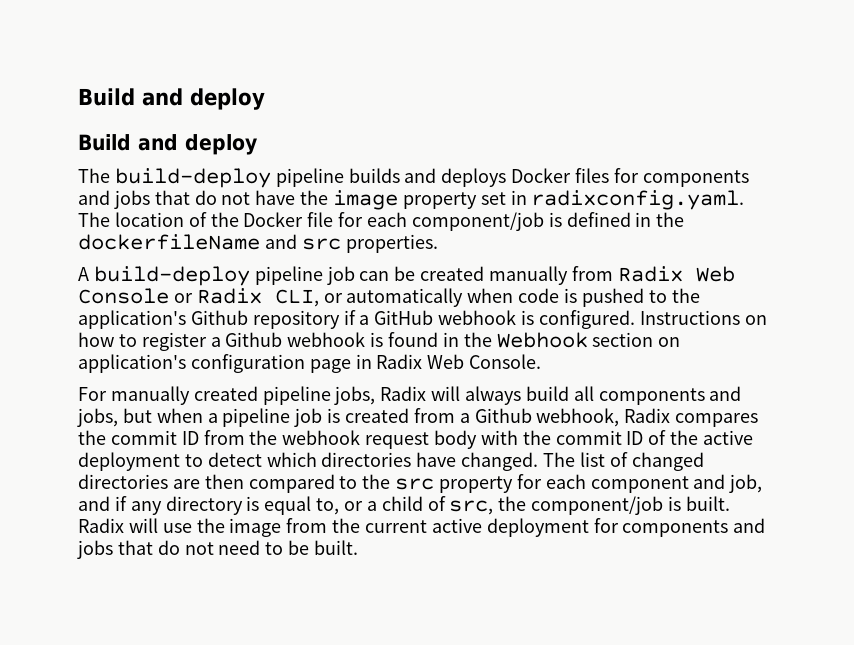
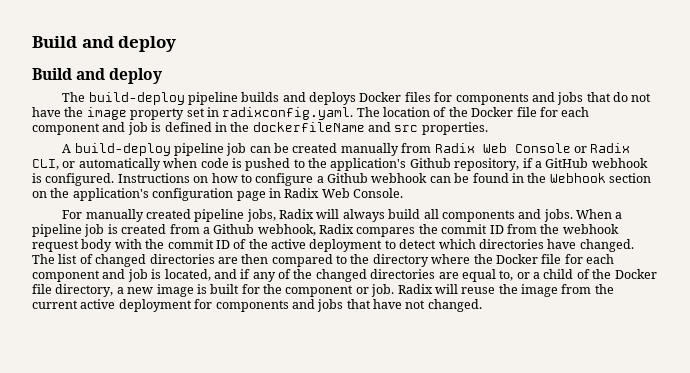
- The build-deploy pipeline builds and deploys Docker files for components and jobs that do not have the image property set in radixconfig.yaml. The location of the Docker file for each component/job is defined in the dockerfileName and src properties.
+ The build-deploy pipeline builds and deploys Docker files for components and jobs that do not have the image property set in radixconfig.yaml. The location of the Docker file for each component and job is defined in the dockerfileName and src properties.
- A build-deploy pipeline job can be created manually from Radix Web Console or Radix CLI, or automatically when code is pushed to the application's Github repository if a GitHub webhook is configured.
+ A build-deploy pipeline job can be created manually from Radix Web Console or Radix CLI, or automatically when code is pushed to the application's Github repository, if a GitHub webhook is configured.
- Instructions on how to register a Github webhook is found in the Webhook section on application's configuration page in Radix Web Console.
+ Instructions on how to configure a Github webhook can be found in the Webhook section on the application's configuration page in Radix Web Console.
- For manually created pipeline jobs, Radix will always build all components and jobs, but when a pipeline job is created from a Github webhook, Radix compares the commit ID from the webhook request body with the commit ID of the active deployment to detect which directories have changed.
+ For manually created pipeline jobs, Radix will always build all components and jobs. When a pipeline job is created from a Github webhook, Radix compares the commit ID from the webhook request body with the commit ID of the active deployment to detect which directories have changed.
- The list of changed directories are then compared to the src property for each component and job, and if any directory is equal to, or a child of src, the component/job is built. Radix will use the image from the current active deployment for components and jobs that do not need to be built.
+ The list of changed directories are then compared to the directory where the Docker file for each component and job is located, and if any of the changed directories are equal to, or a child of the Docker file directory, a new image is built for the component or job. Radix will reuse the image from the current active deployment for components and jobs that have not changed.

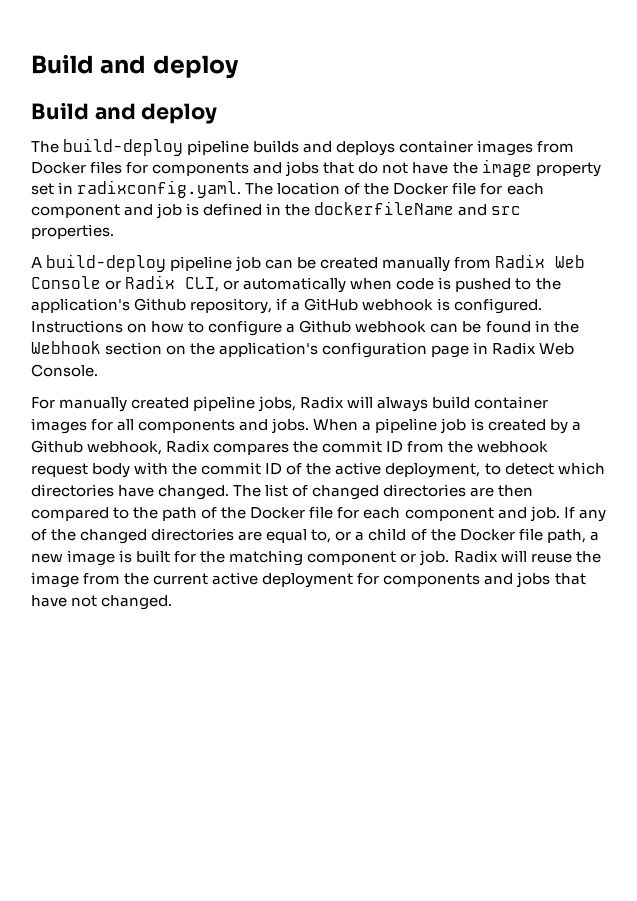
- The build-deploy pipeline builds and deploys Docker files for components and jobs that do not have the image property set in radixconfig.yaml. The location of the Docker file for each component and job is defined in the dockerfileName and src properties.
+ The build-deploy pipeline builds and deploys container images from Docker files for components and jobs that do not have the image property set in radixconfig.yaml. The location of the Docker file for each component and job is defined in the dockerfileName and src properties.
- For manually created pipeline jobs, Radix will always build all components and jobs.
+ For manually created pipeline jobs, Radix will always build container images for all components and jobs.
- When a pipeline job is created from a Github webhook, Radix compares the commit ID from the webhook request body with the commit ID of the active deployment to detect which directories have changed.
+ When a pipeline job is created by a Github webhook, Radix compares the commit ID from the webhook request body with the commit ID of the active deployment, to detect which directories have changed.
- The list of changed directories are then compared to the directory where the Docker file for each component and job is located, and if any of the changed directories are equal to, or a child of the Docker file directory, a new image is built for the component or job.
+ The list of changed directories are then compared to the path of the Docker file for each component and job. If any of the changed directories are equal to, or a child of the Docker file path, a new image is built for the matching component or job.

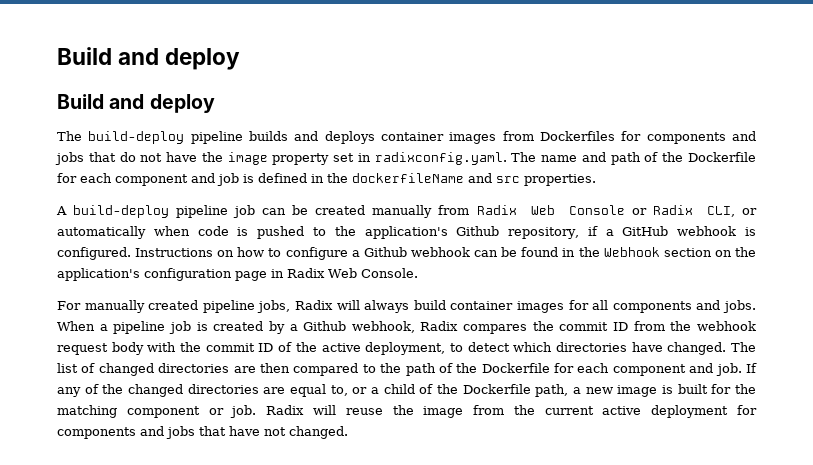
- The build-deploy pipeline builds and deploys container images from Docker files for components and jobs that do not have the image property set in radixconfig.yaml. The location of the Docker file for each component and job is defined in the dockerfileName and src properties.
+ The build-deploy pipeline builds and deploys container images from Dockerfiles for components and jobs that do not have the image property set in radixconfig.yaml. The name and path of the Dockerfile for each component and job is defined in the dockerfileName and src properties.
- The list of changed directories are then compared to the path of the Docker file for each component and job.
+ The list of changed directories are then compared to the path of the Dockerfile for each component and job.
- If any of the changed directories are equal to, or a child of the Docker file path, a new image is built for the matching component or job.
+ If any of the changed directories are equal to, or a child of the Dockerfile path, a new image is built for the matching component or job.

